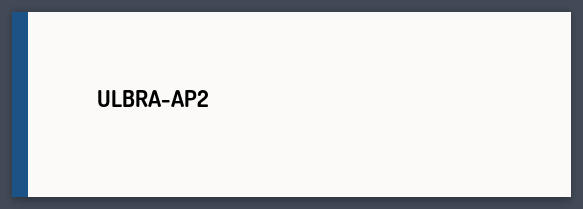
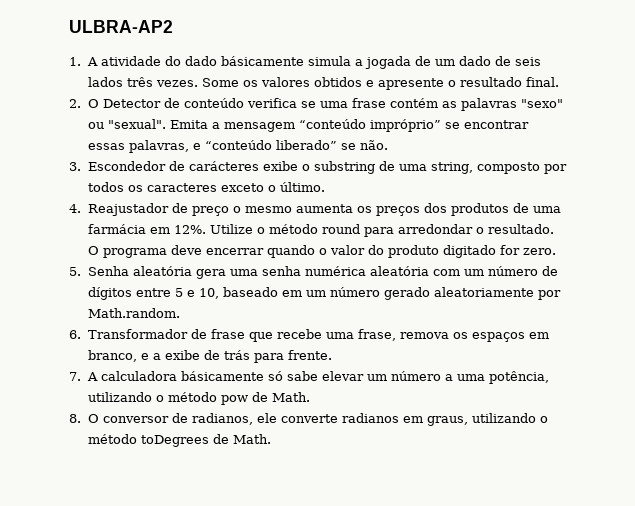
+ 1. A atividade do dado básicamente simula a jogada de um dado de seis lados três vezes. Some os valores obtidos e apresente o resultado final.
+ 2. O Detector de conteúdo verifica se uma frase contém as palavras "sexo" ou "sexual". Emita a mensagem “conteúdo impróprio” se encontrar essas palavras, e “conteúdo liberado” se não.
+ 3. Escondedor de carácteres exibe o substring de uma string, composto por todos os caracteres exceto o último.
+ 4. Reajustador de preço o mesmo aumenta os preços dos produtos de uma farmácia em 12%. Utilize o método round para arredondar o resultado. O programa deve encerrar quando o valor do produto digitado for zero.
+ 5. Senha aleatória gera uma senha numérica aleatória com um número de dígitos entre 5 e 10, baseado em um número gerado aleatoriamente por Math.random.
+ 6. Transformador de frase que recebe uma frase, remova os espaços em branco, e a exibe de trás para frente.
+ 7. A calculadora básicamente só sabe elevar um número a uma potência, utilizando o método pow de Math.
+ 8. O conversor de radianos, ele converte radianos em graus, utilizando o método toDegrees de Math.

